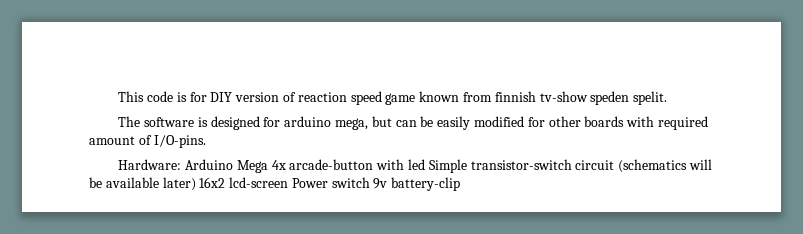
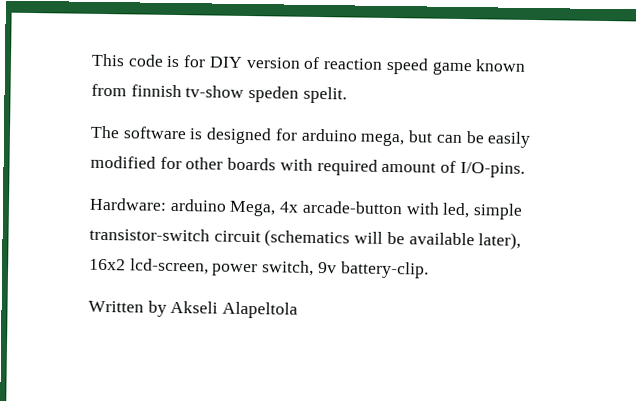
- Hardware: Arduino Mega 4x arcade-button with led Simple transistor-switch circuit (schematics will be available later) 16x2 lcd-screen Power switch 9v battery-clip
+ Hardware: arduino Mega, 4x arcade-button with led, simple transistor-switch circuit (schematics will be available later), 16x2 lcd-screen, power switch, 9v battery-clip.
+ Written by Akseli Alapeltola

